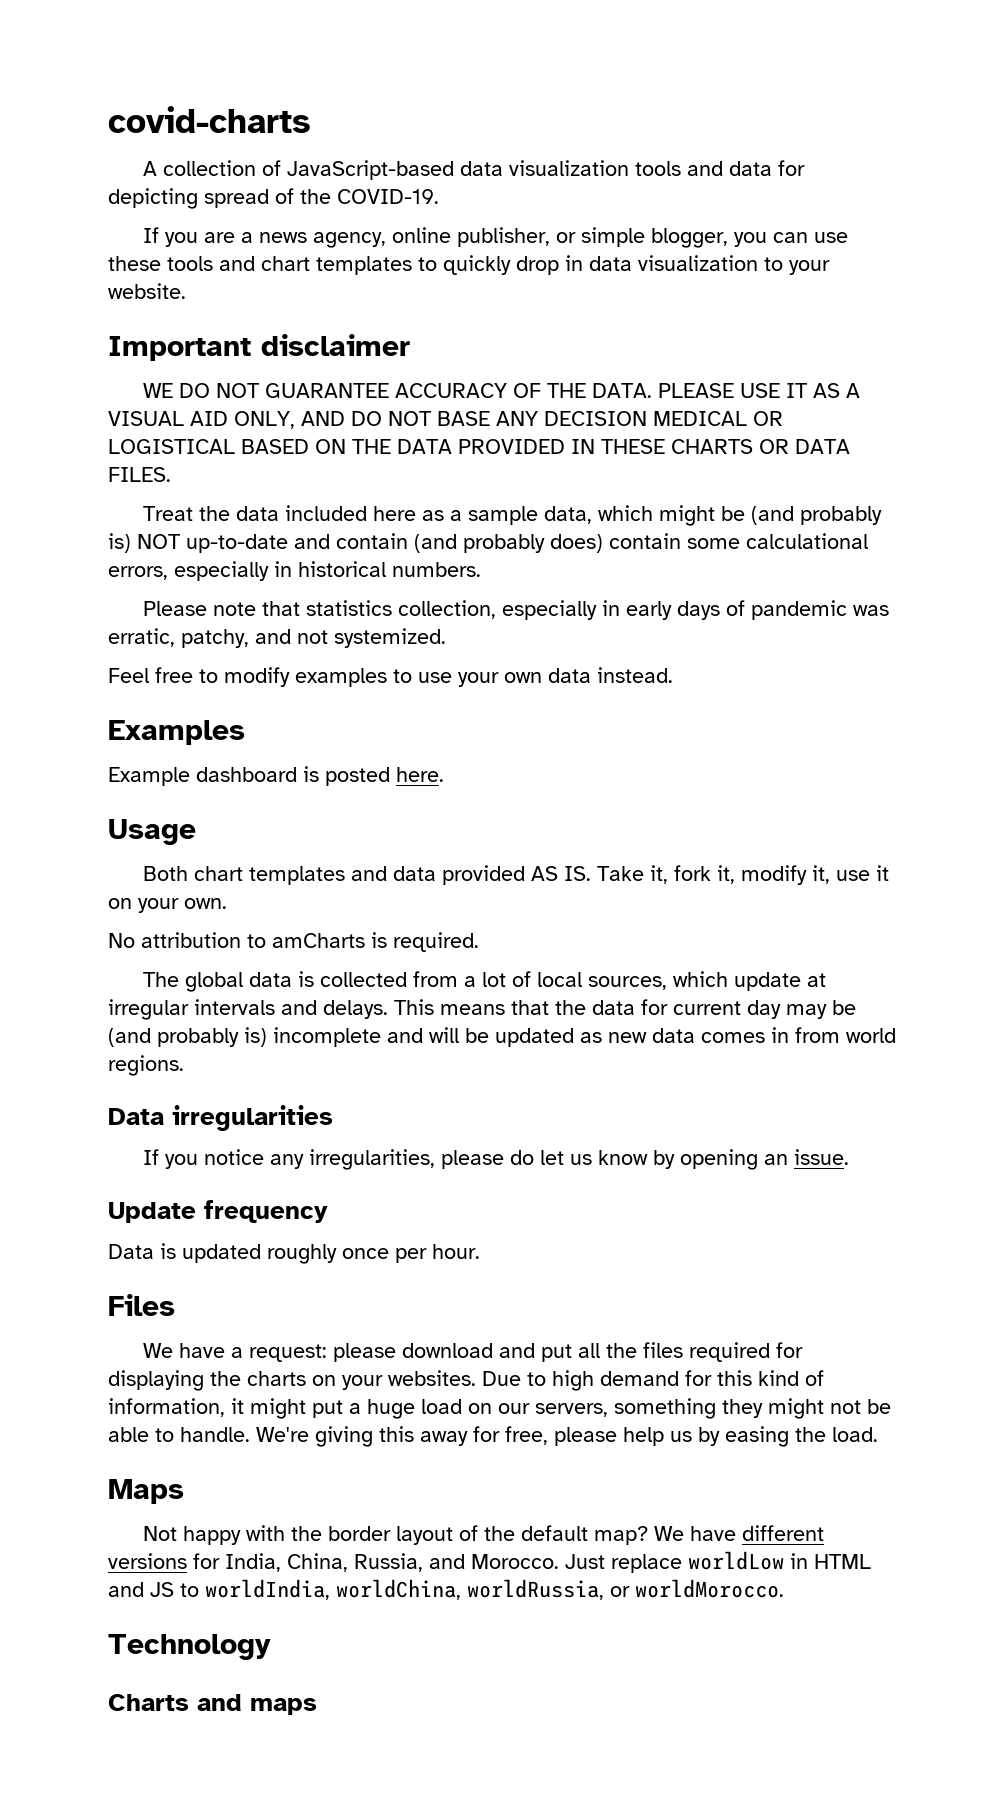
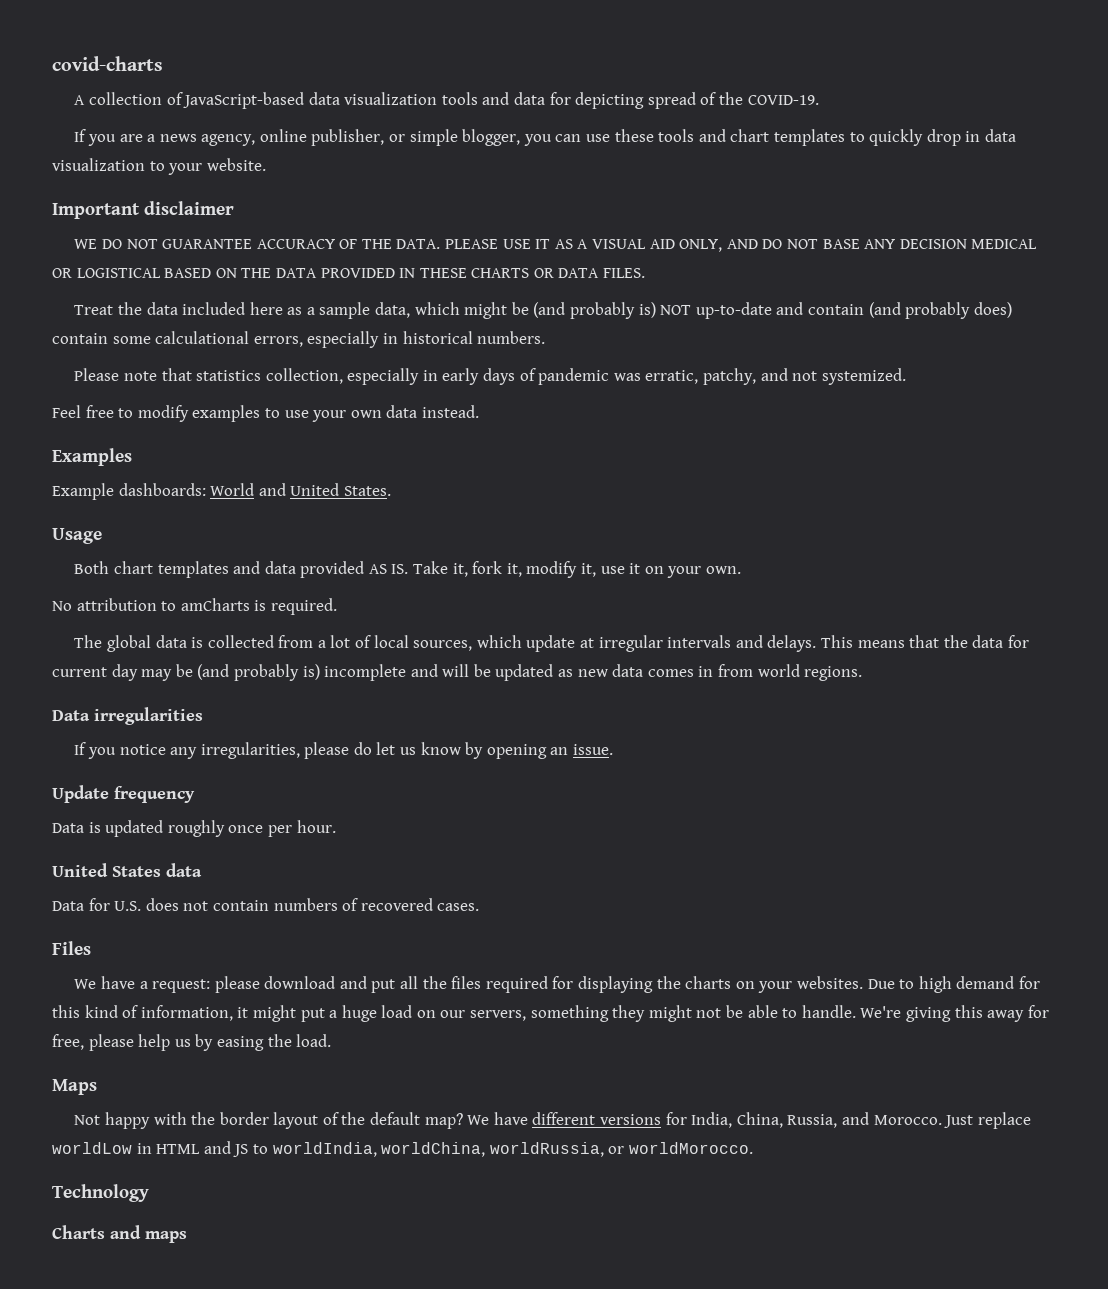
- Example dashboard is posted here.
+ Example dashboards: World and United States.
+ United States data
+ Data for U.S. does not contain numbers of recovered cases.

